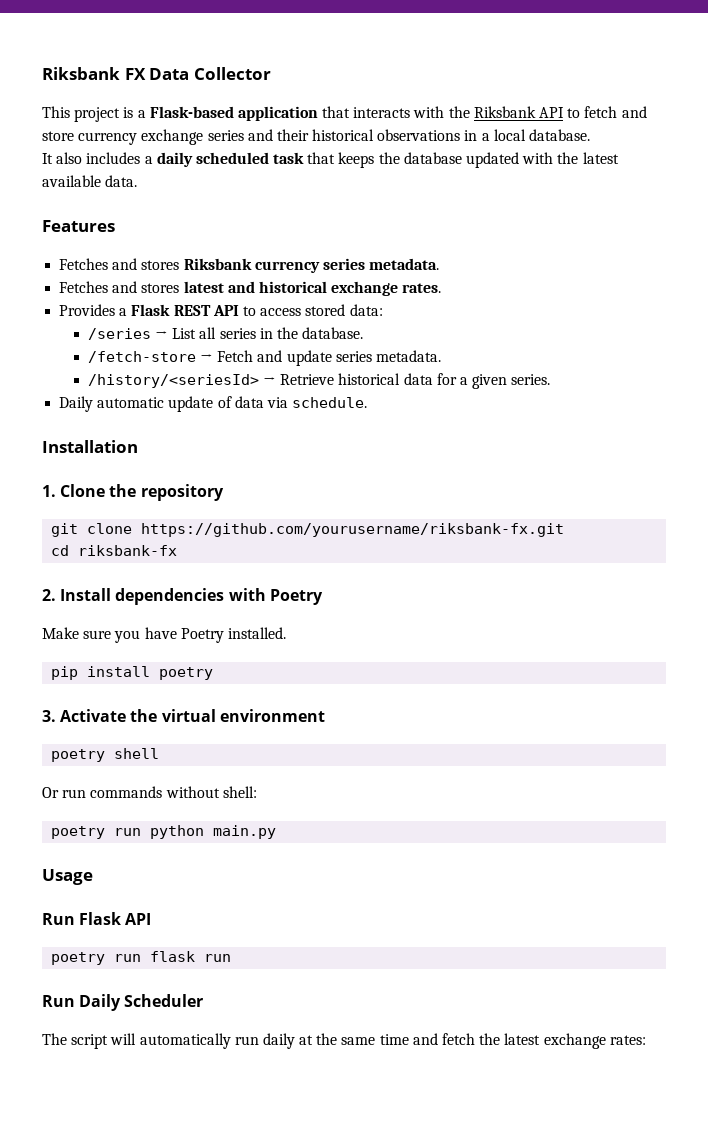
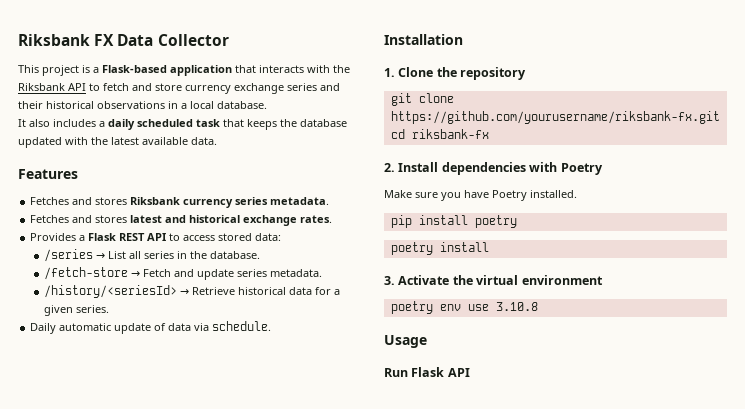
+ poetry install
- poetry shell
- Or run commands without shell:
- poetry run python main.py
+ poetry env use 3.10.8
  Usage
  Run Flask API
- poetry run flask run
- Run Daily Scheduler
- The script will automatically run daily at the same time and fetch the latest exchange rates:

